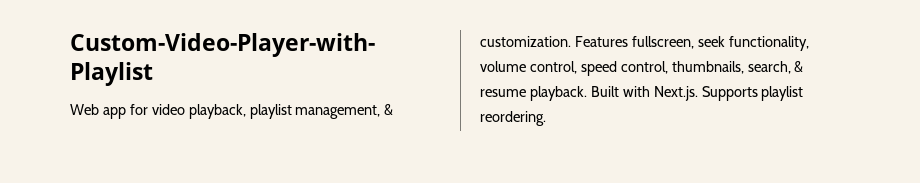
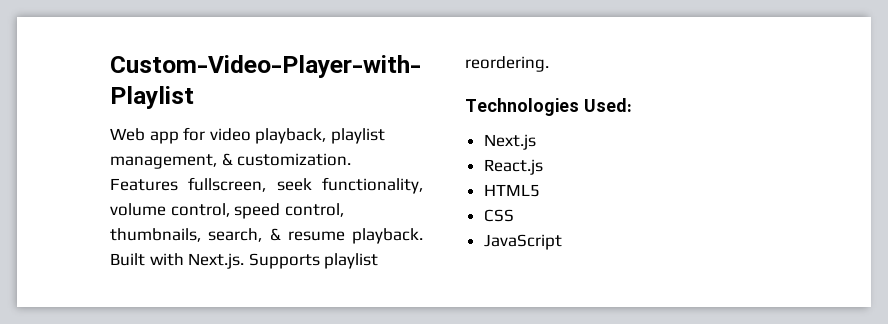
+ Technologies Used:
+ Next.js
+ React.js
+ HTML5
+ CSS
+ JavaScript

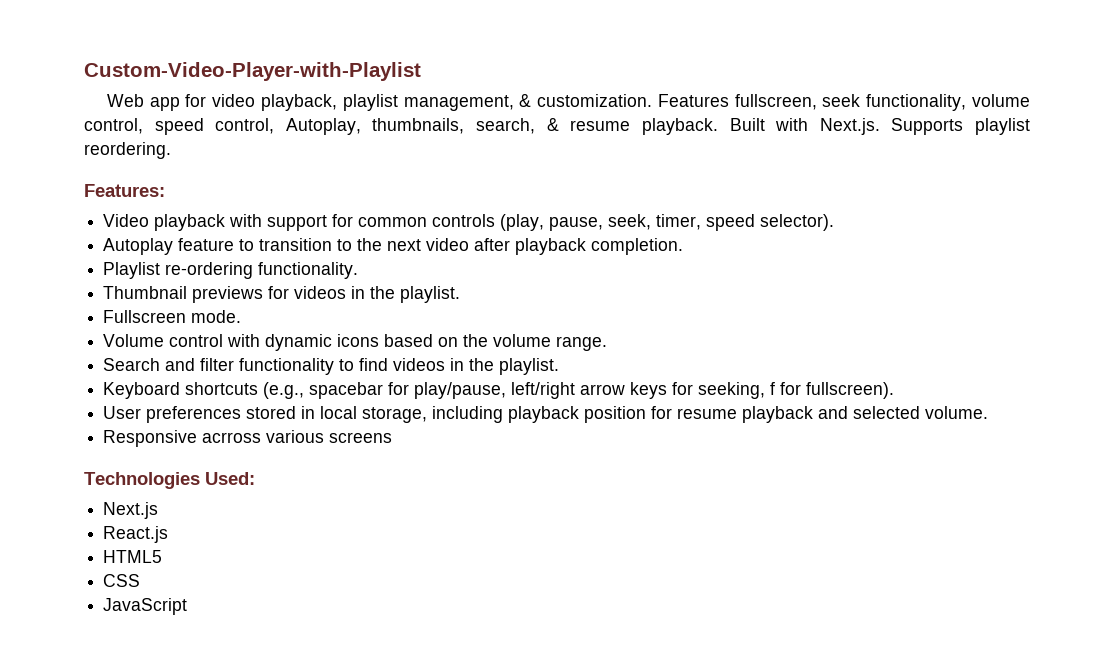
- Features fullscreen, seek functionality, volume control, speed control, thumbnails, search, & resume playback.
+ Features fullscreen, seek functionality, volume control, speed control, Autoplay, thumbnails, search, & resume playback.
+ Features:
+ Video playback with support for common controls (play, pause, seek, timer, speed selector).
+ Autoplay feature to transition to the next video after playback completion.
+ Playlist re-ordering functionality.
+ Thumbnail previews for videos in the playlist.
+ Fullscreen mode.
+ Volume control with dynamic icons based on the volume range.
+ Search and filter functionality to find videos in the playlist.
+ Keyboard shortcuts (e.g., spacebar for play/pause, left/right arrow keys for seeking, f for fullscreen).
+ User preferences stored in local storage, including playback position for resume playback and selected volume.
+ Responsive acrross various screens

